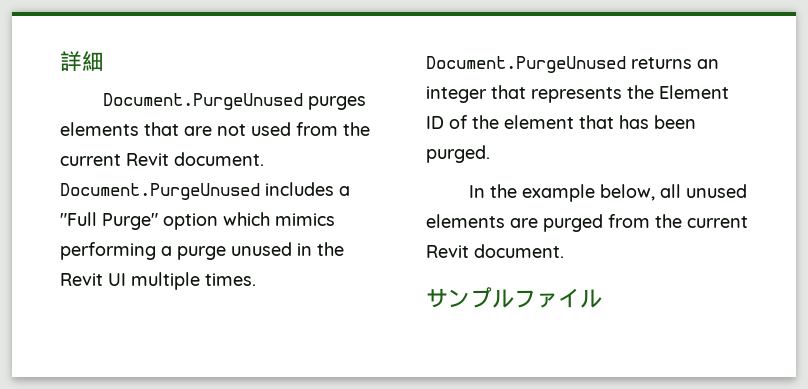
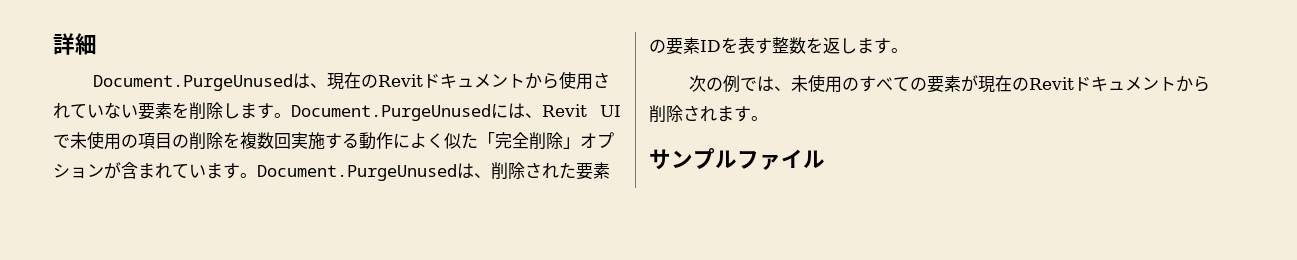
- Document.PurgeUnused purges elements that are not used from the current Revit document. Document.PurgeUnused includes a "Full Purge" option which mimics performing a purge unused in the Revit UI multiple times. Document.PurgeUnused returns an integer that represents the Element ID of the element that has been purged.
- In the example below, all unused elements are purged from the current Revit document.
+ Document.PurgeUnusedは、現在のRevitドキュメントから使用されていない要素を削除します。Document.PurgeUnusedには、Revit UIで未使用の項目の削除を複数回実施する動作によく似た「完全削除」オプションが含まれています。Document.PurgeUnusedは、削除された要素の要素IDを表す整数を返します。
+ 次の例では、未使用のすべての要素が現在のRevitドキュメントから削除されます。

